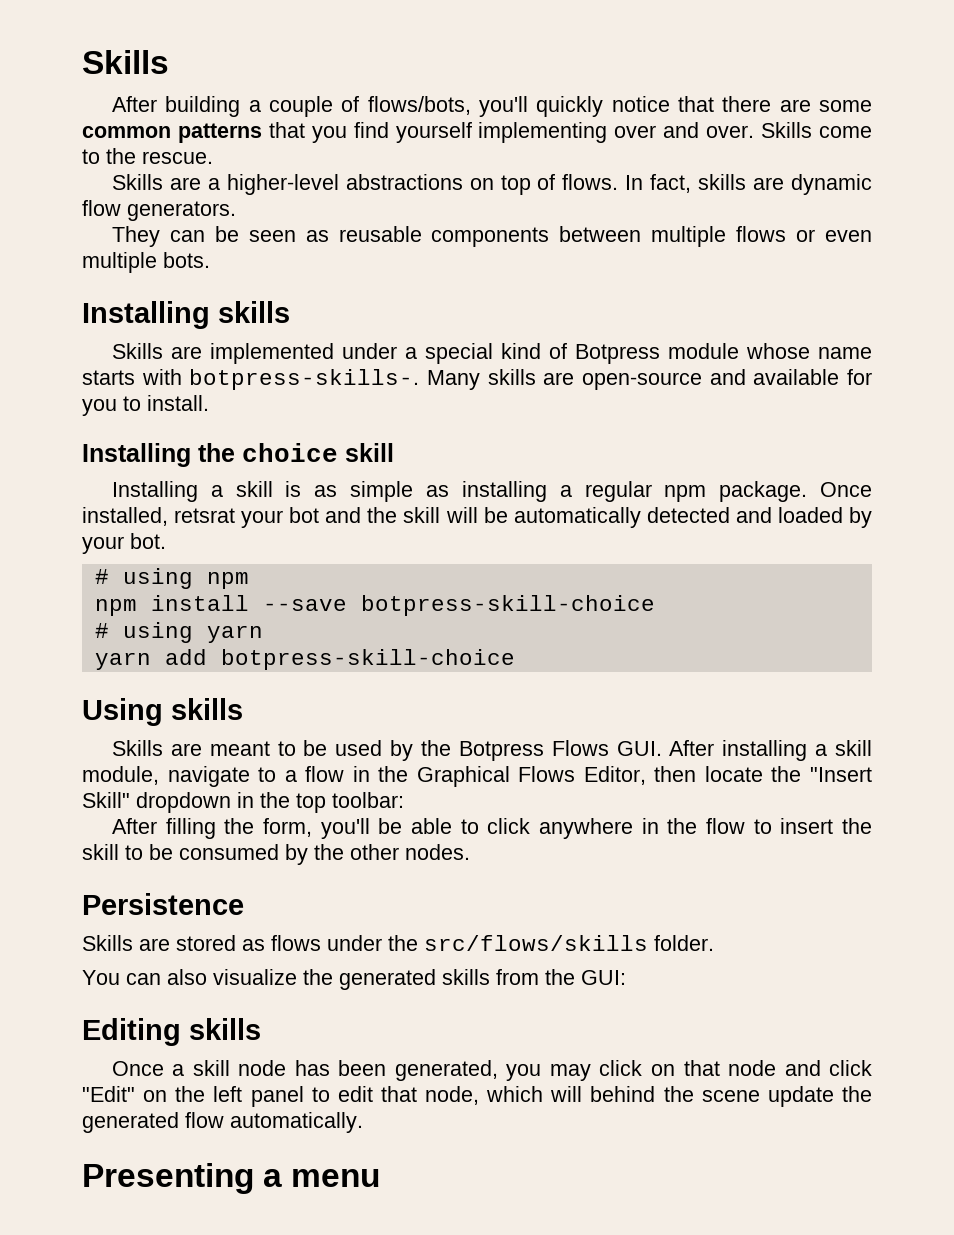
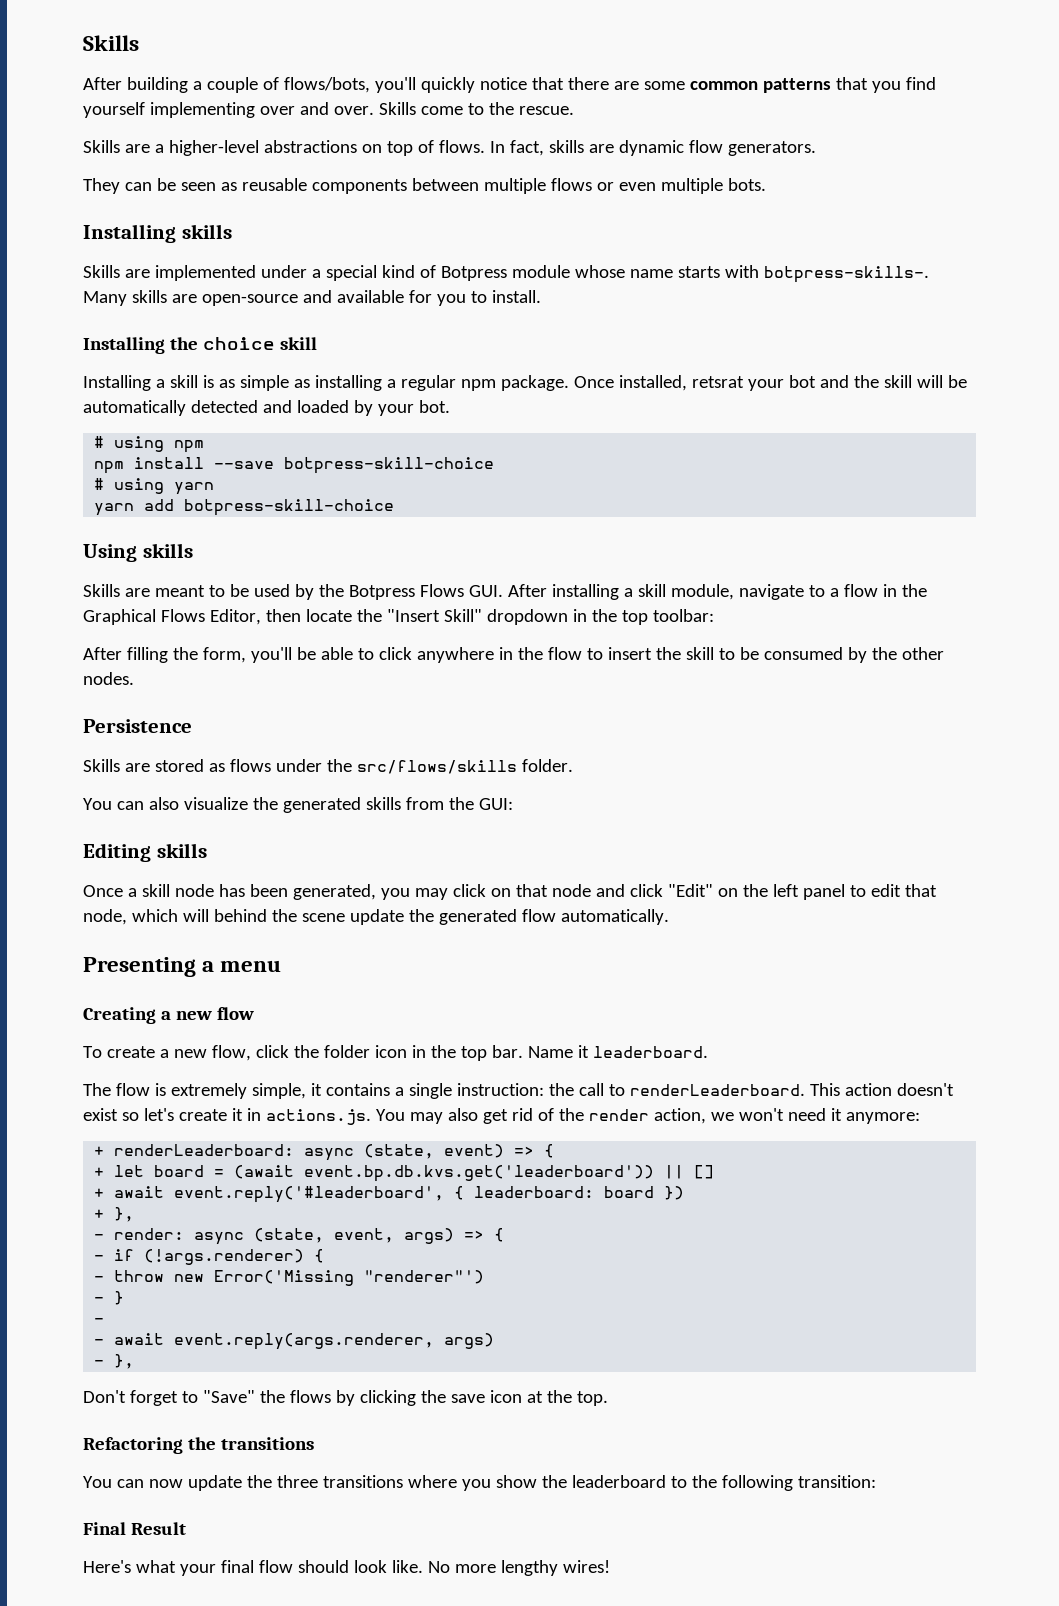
+ Creating a new flow
+ To create a new flow, click the folder icon in the top bar. Name it leaderboard.
+ The flow is extremely simple, it contains a single instruction: the call to renderLeaderboard. This action doesn't exist so let's create it in actions.js. You may also get rid of the render action, we won't need it anymore:
+ + renderLeaderboard: async (state, event) => {
+ + let board = (await event.bp.db.kvs.get('leaderboard')) || []
+ + await event.reply('#leaderboard', { leaderboard: board })
+ + },
+ - render: async (state, event, args) => {
+ - if (!args.renderer) {
+ - throw new Error('Missing "renderer"')
+ - }
+ -
+ - await event.reply(args.renderer, args)
+ - },
+ Don't forget to "Save" the flows by clicking the save icon at the top.
+ Refactoring the transitions
+ You can now update the three transitions where you show the leaderboard to the following transition:
+ Final Result
+ Here's what your final flow should look like. No more lengthy wires!

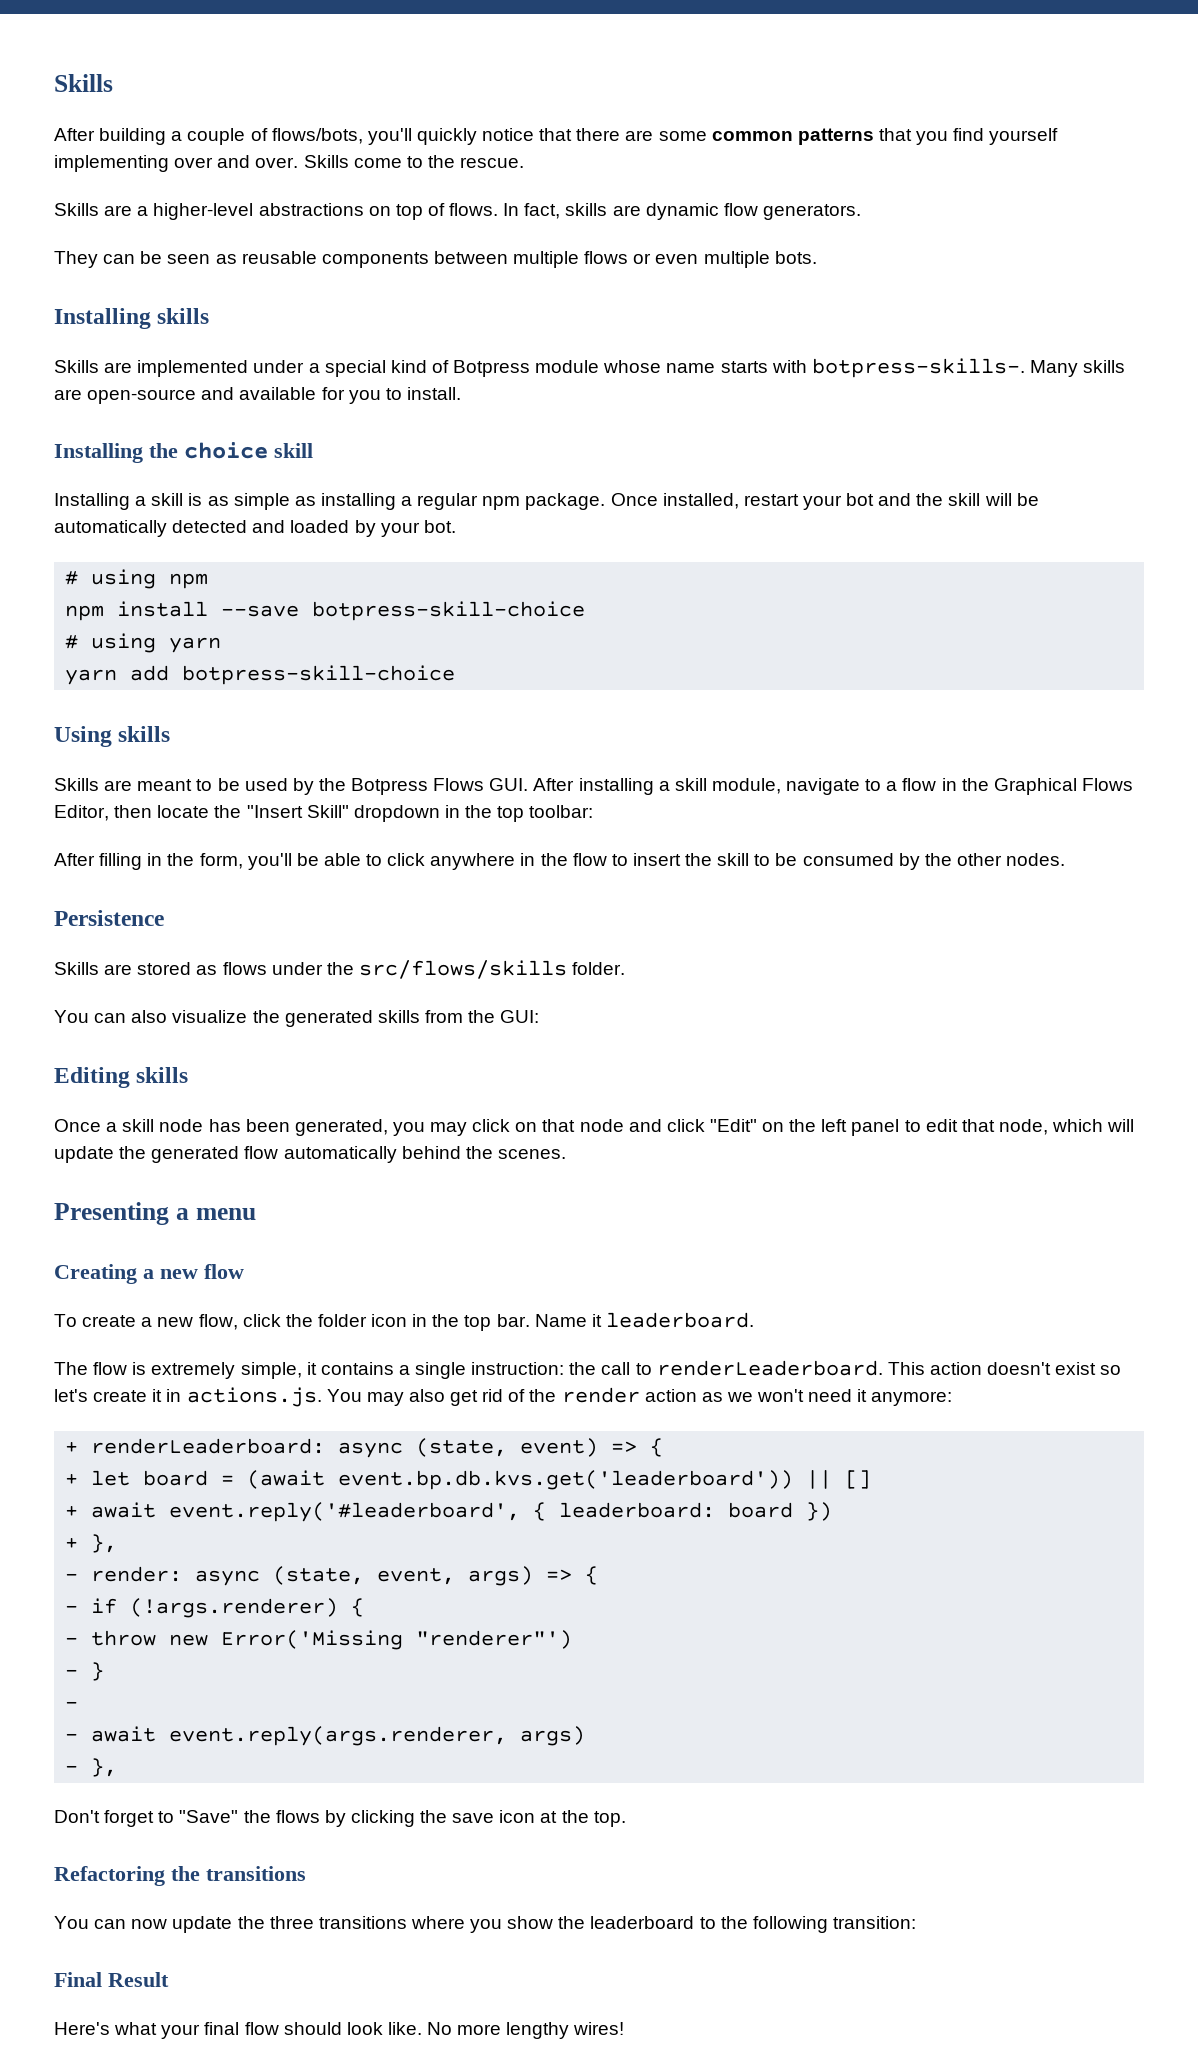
- Once installed, retsrat your bot and the skill will be automatically detected and loaded by your bot.
+ Once installed, restart your bot and the skill will be automatically detected and loaded by your bot.
- After filling the form, you'll be able to click anywhere in the flow to insert the skill to be consumed by the other nodes.
+ After filling in the form, you'll be able to click anywhere in the flow to insert the skill to be consumed by the other nodes.
- Once a skill node has been generated, you may click on that node and click "Edit" on the left panel to edit that node, which will behind the scene update the generated flow automatically.
+ Once a skill node has been generated, you may click on that node and click "Edit" on the left panel to edit that node, which will update the generated flow automatically behind the scenes.
- This action doesn't exist so let's create it in actions.js. You may also get rid of the render action, we won't need it anymore:
+ This action doesn't exist so let's create it in actions.js. You may also get rid of the render action as we won't need it anymore:

